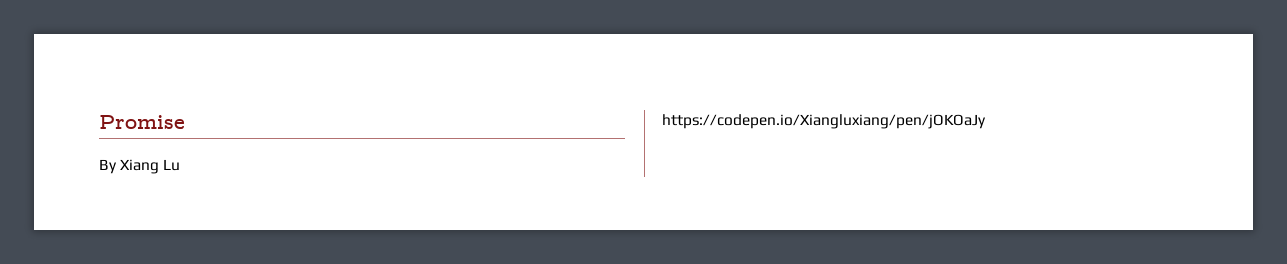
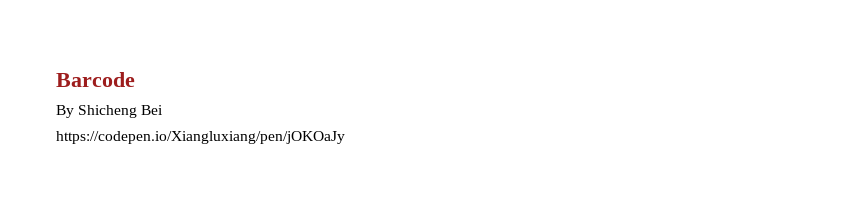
- Promise
+ Barcode
- By Xiang Lu
+ By Shicheng Bei

